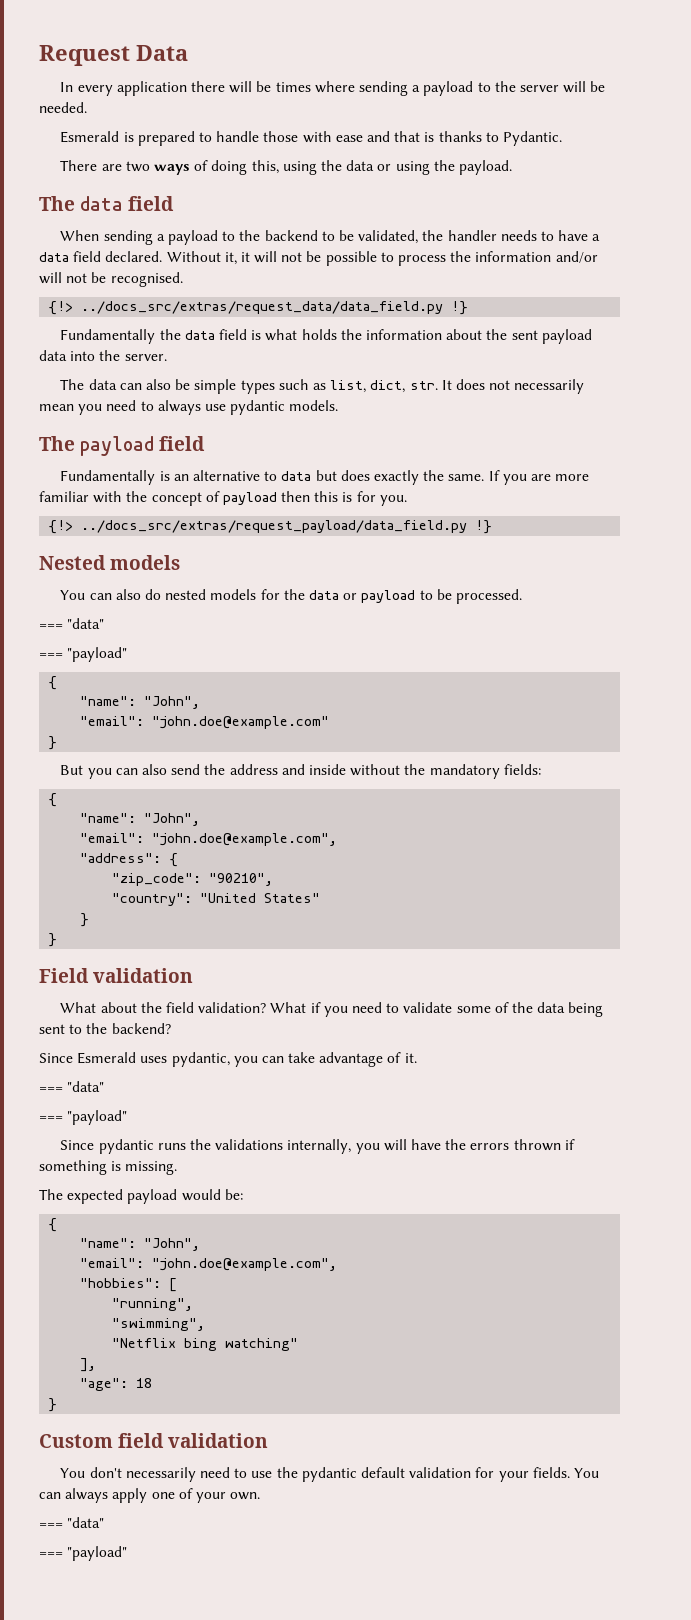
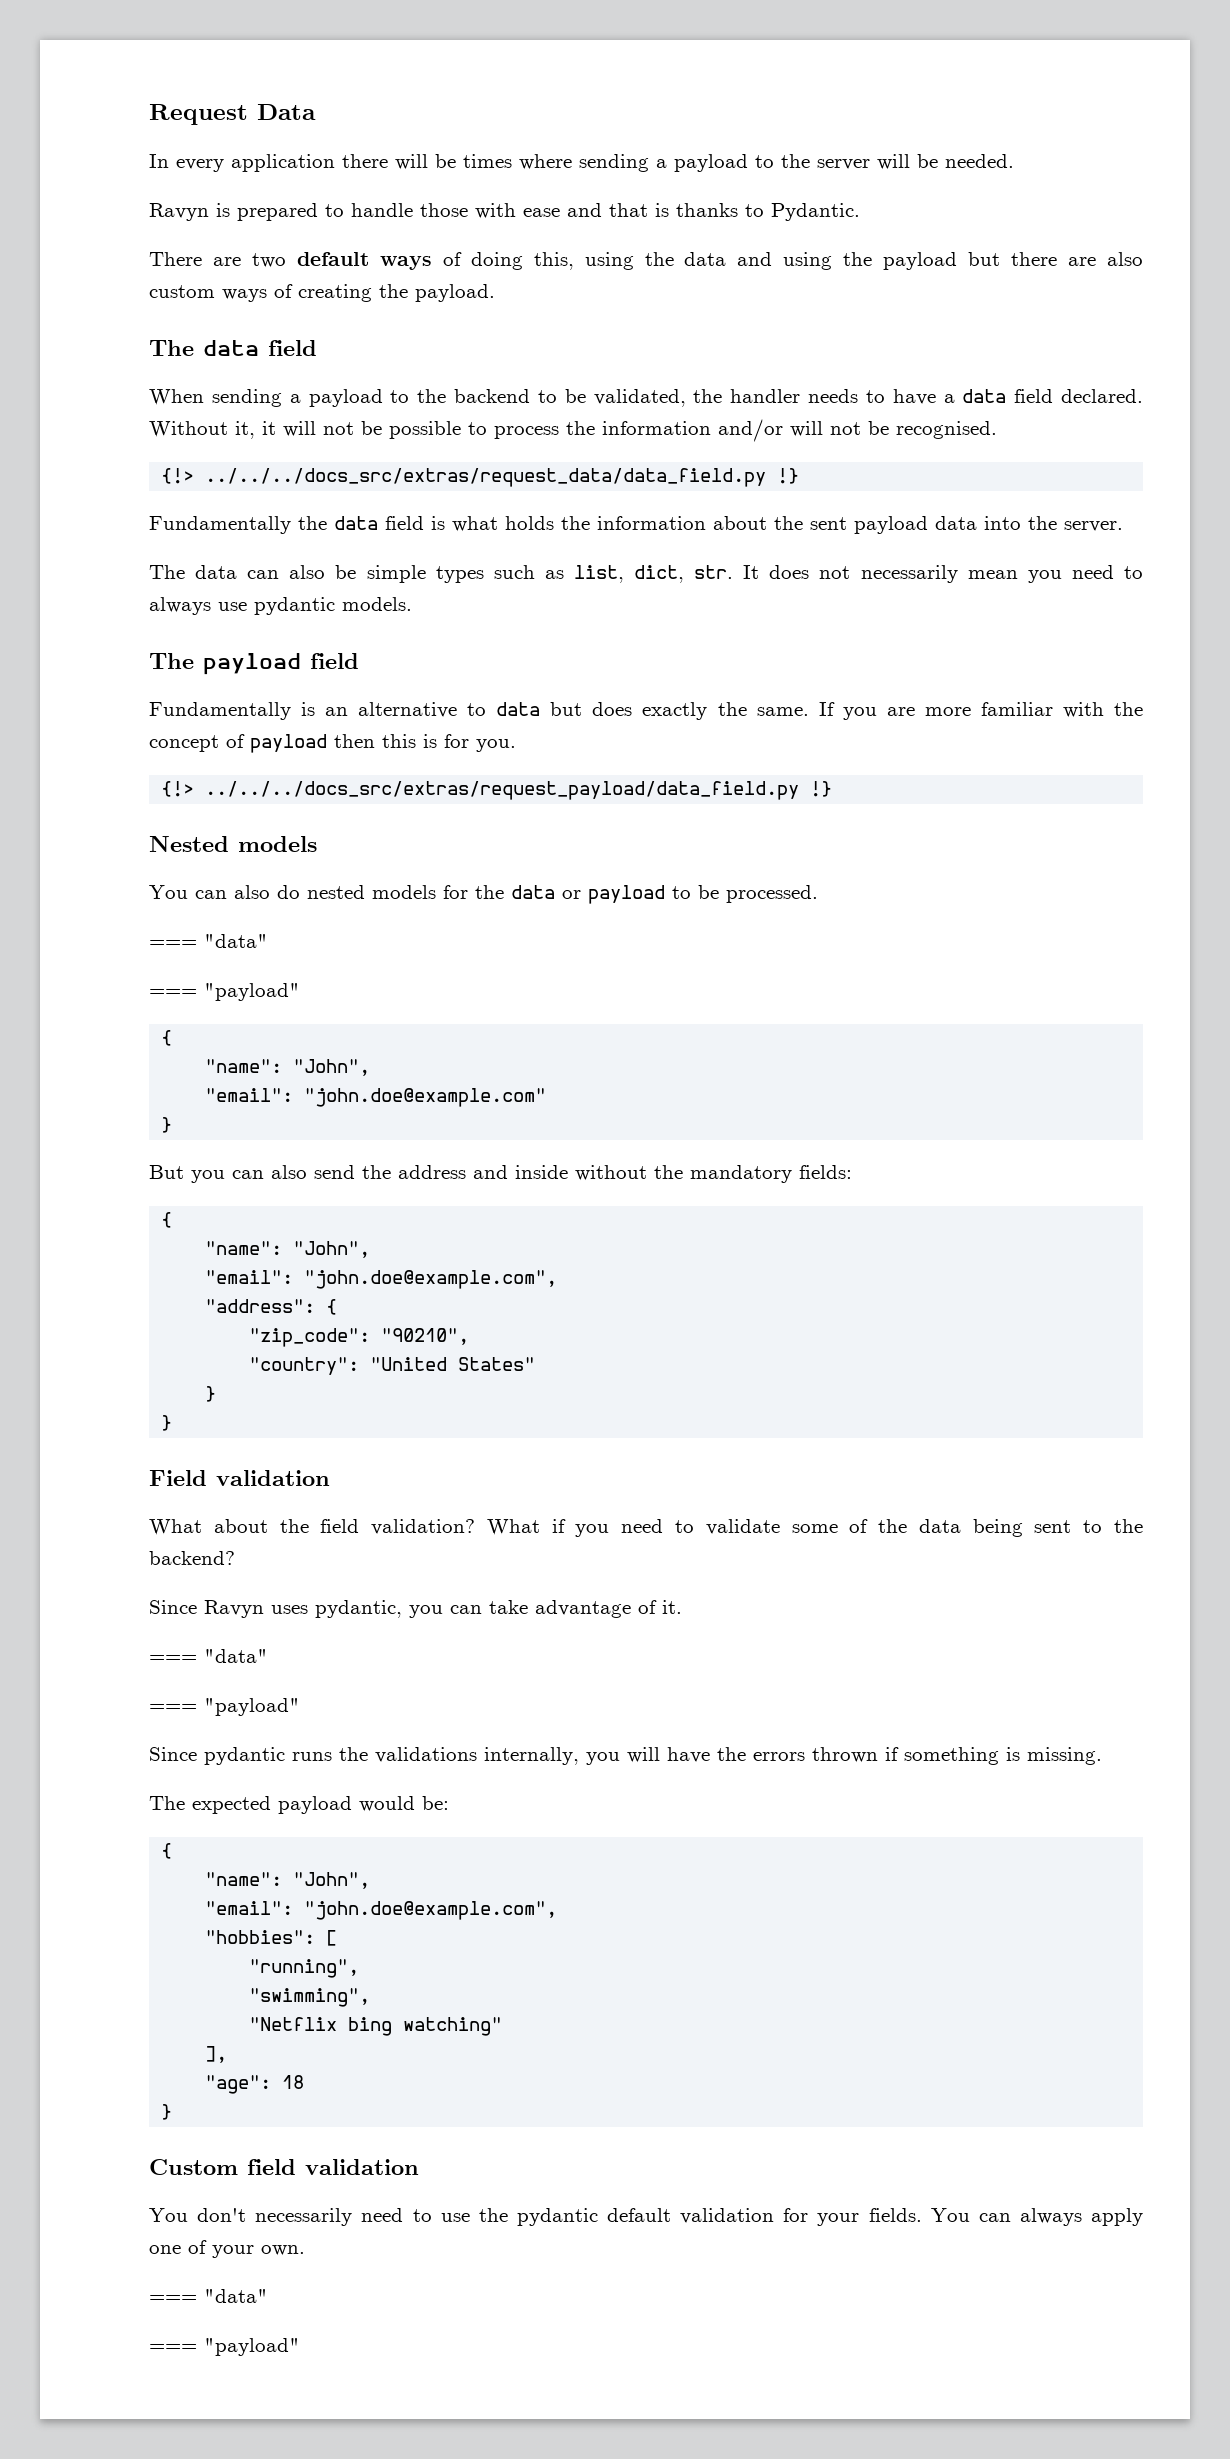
- Esmerald is prepared to handle those with ease and that is thanks to Pydantic.
+ Ravyn is prepared to handle those with ease and that is thanks to Pydantic.
- There are two ways of doing this, using the data or using the payload.
+ There are two default ways of doing this, using the data and using the payload but there are also custom ways of creating the payload.
- {!> ../docs_src/extras/request_data/data_field.py !}
+ {!> ../../../docs_src/extras/request_data/data_field.py !}
- {!> ../docs_src/extras/request_payload/data_field.py !}
+ {!> ../../../docs_src/extras/request_payload/data_field.py !}
- Since Esmerald uses pydantic, you can take advantage of it.
+ Since Ravyn uses pydantic, you can take advantage of it.

